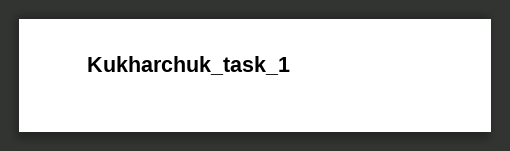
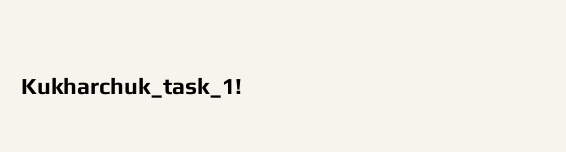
- Kukharchuk_task_1
+ Kukharchuk_task_1!

